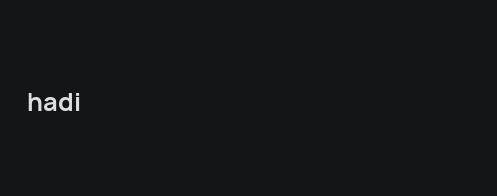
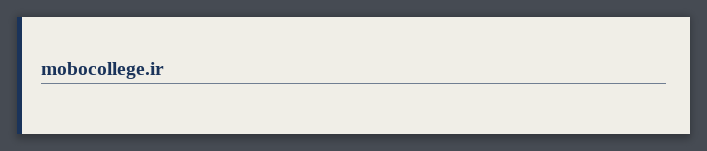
- hadi
+ mobocollege.ir

